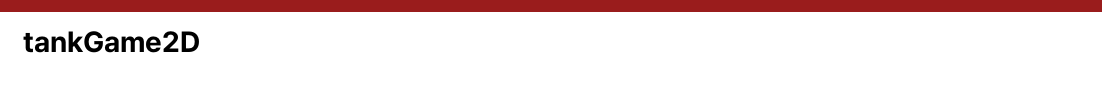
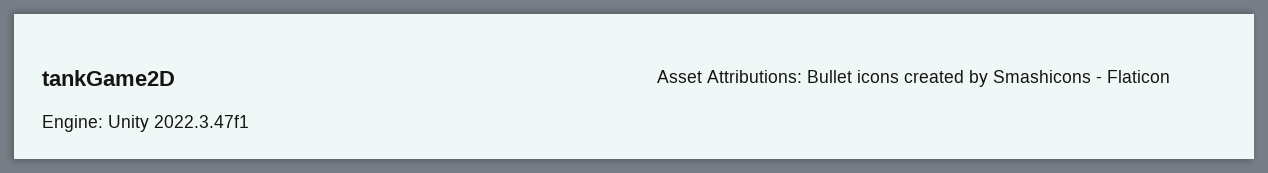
+ Engine: Unity 2022.3.47f1
+ Asset Attributions: Bullet icons created by Smashicons - Flaticon

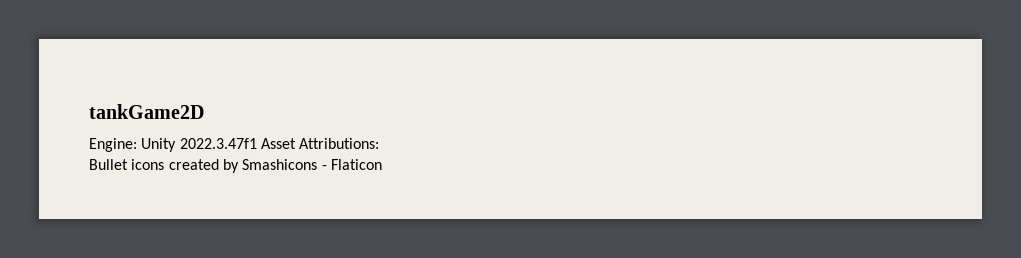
- Engine: Unity 2022.3.47f1
- Asset Attributions: Bullet icons created by Smashicons - Flaticon
+ Engine: Unity 2022.3.47f1 Asset Attributions:
+ Bullet icons created by Smashicons - Flaticon

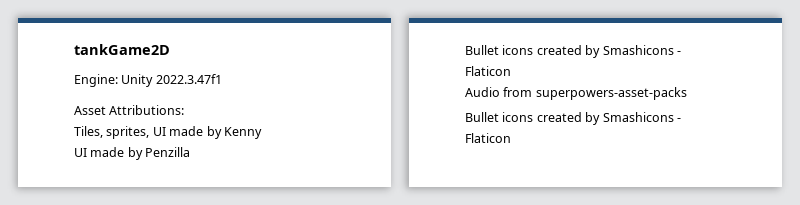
- Engine: Unity 2022.3.47f1 Asset Attributions:
+ Engine: Unity 2022.3.47f1
+ Asset Attributions:
+ Tiles, sprites, UI made by Kenny
+ UI made by Penzilla
+ Bullet icons created by Smashicons - Flaticon
+ Audio from superpowers-asset-packs

